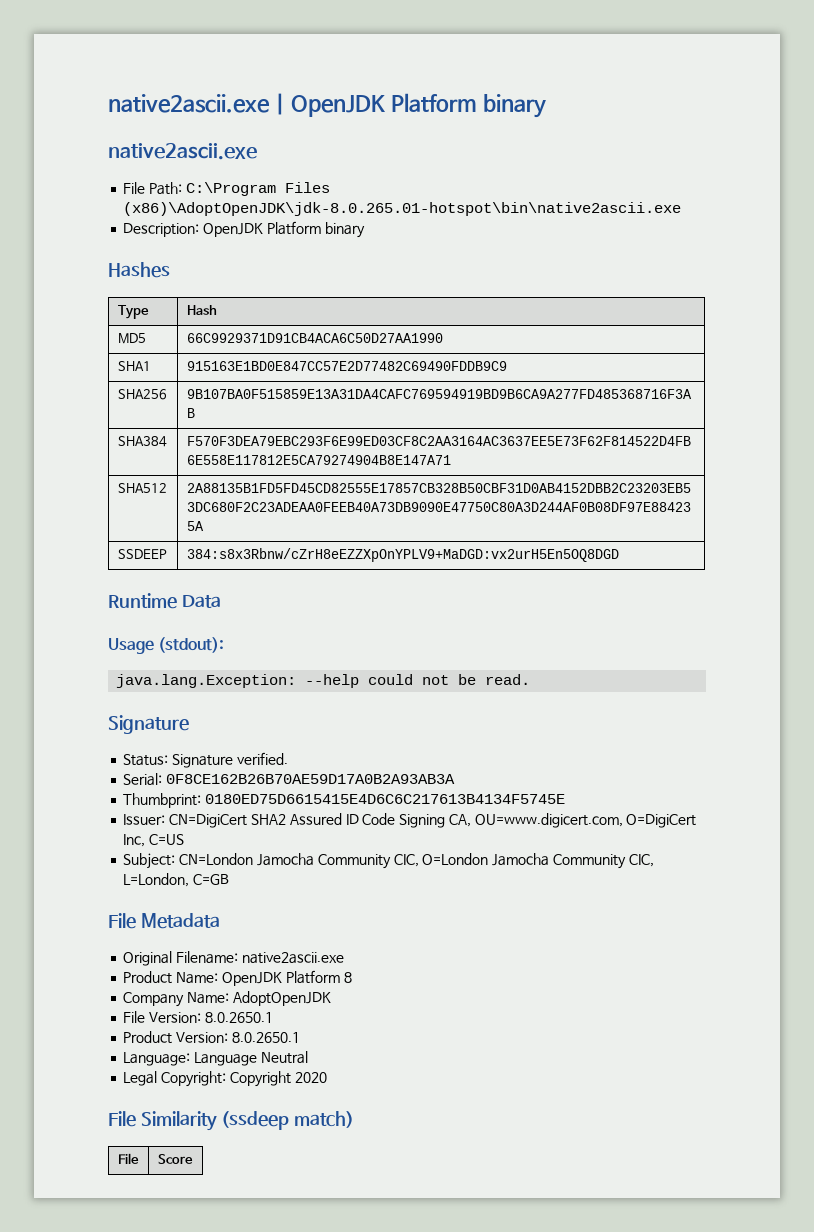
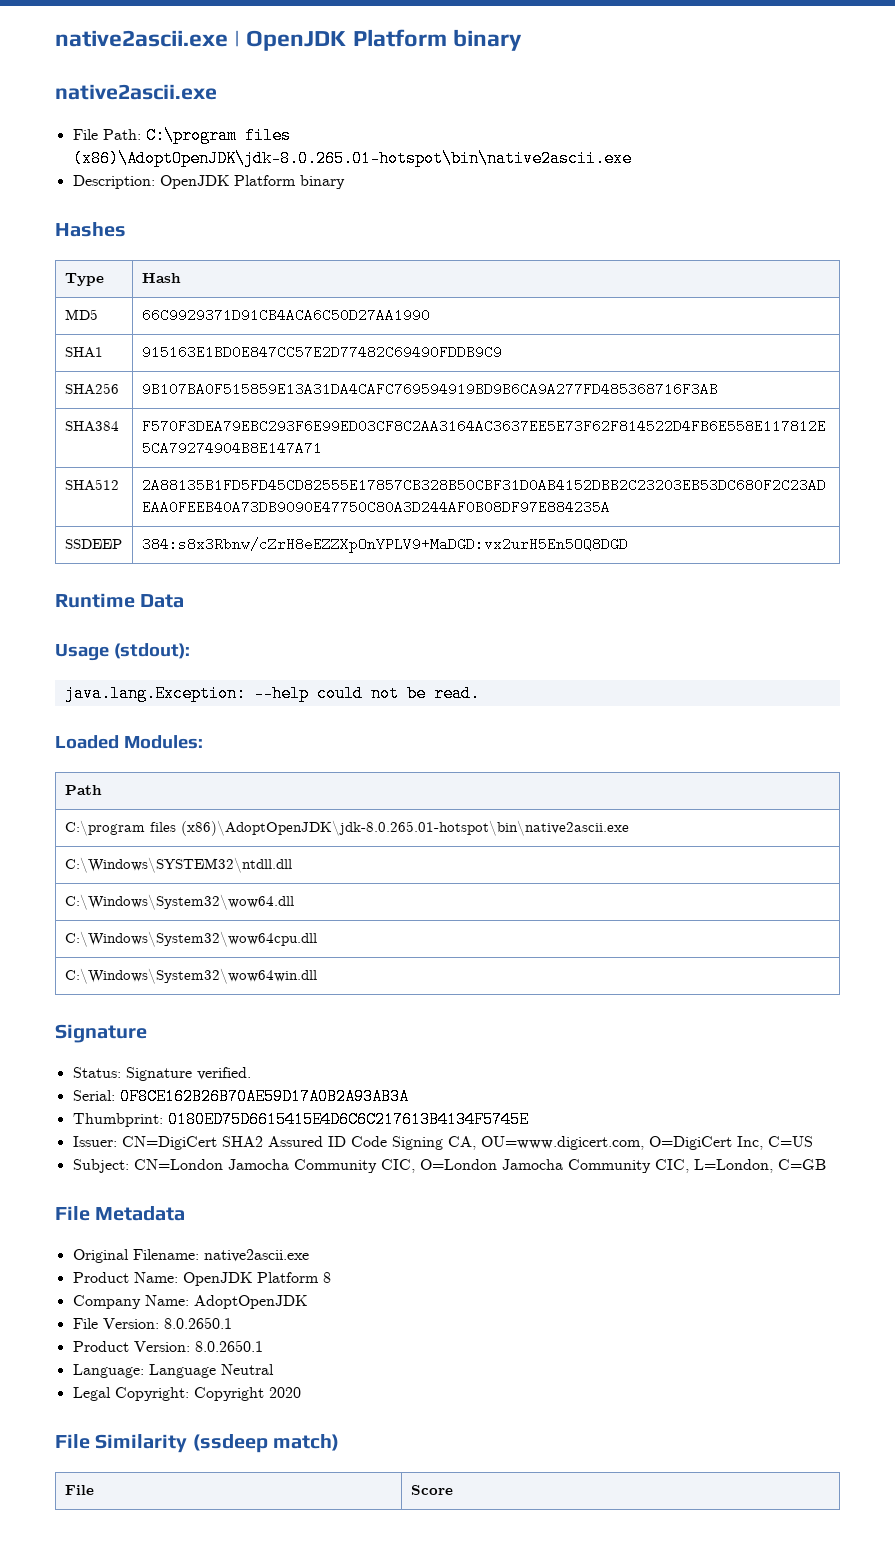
- File Path: C:\Program Files (x86)\AdoptOpenJDK\jdk-8.0.265.01-hotspot\bin\native2ascii.exe
+ File Path: C:\program files (x86)\AdoptOpenJDK\jdk-8.0.265.01-hotspot\bin\native2ascii.exe
+ Loaded Modules:
+ Path
+ C:\program files (x86)\AdoptOpenJDK\jdk-8.0.265.01-hotspot\bin\native2ascii.exe
+ C:\Windows\SYSTEM32\ntdll.dll
+ C:\Windows\System32\wow64.dll
+ C:\Windows\System32\wow64cpu.dll
+ C:\Windows\System32\wow64win.dll

